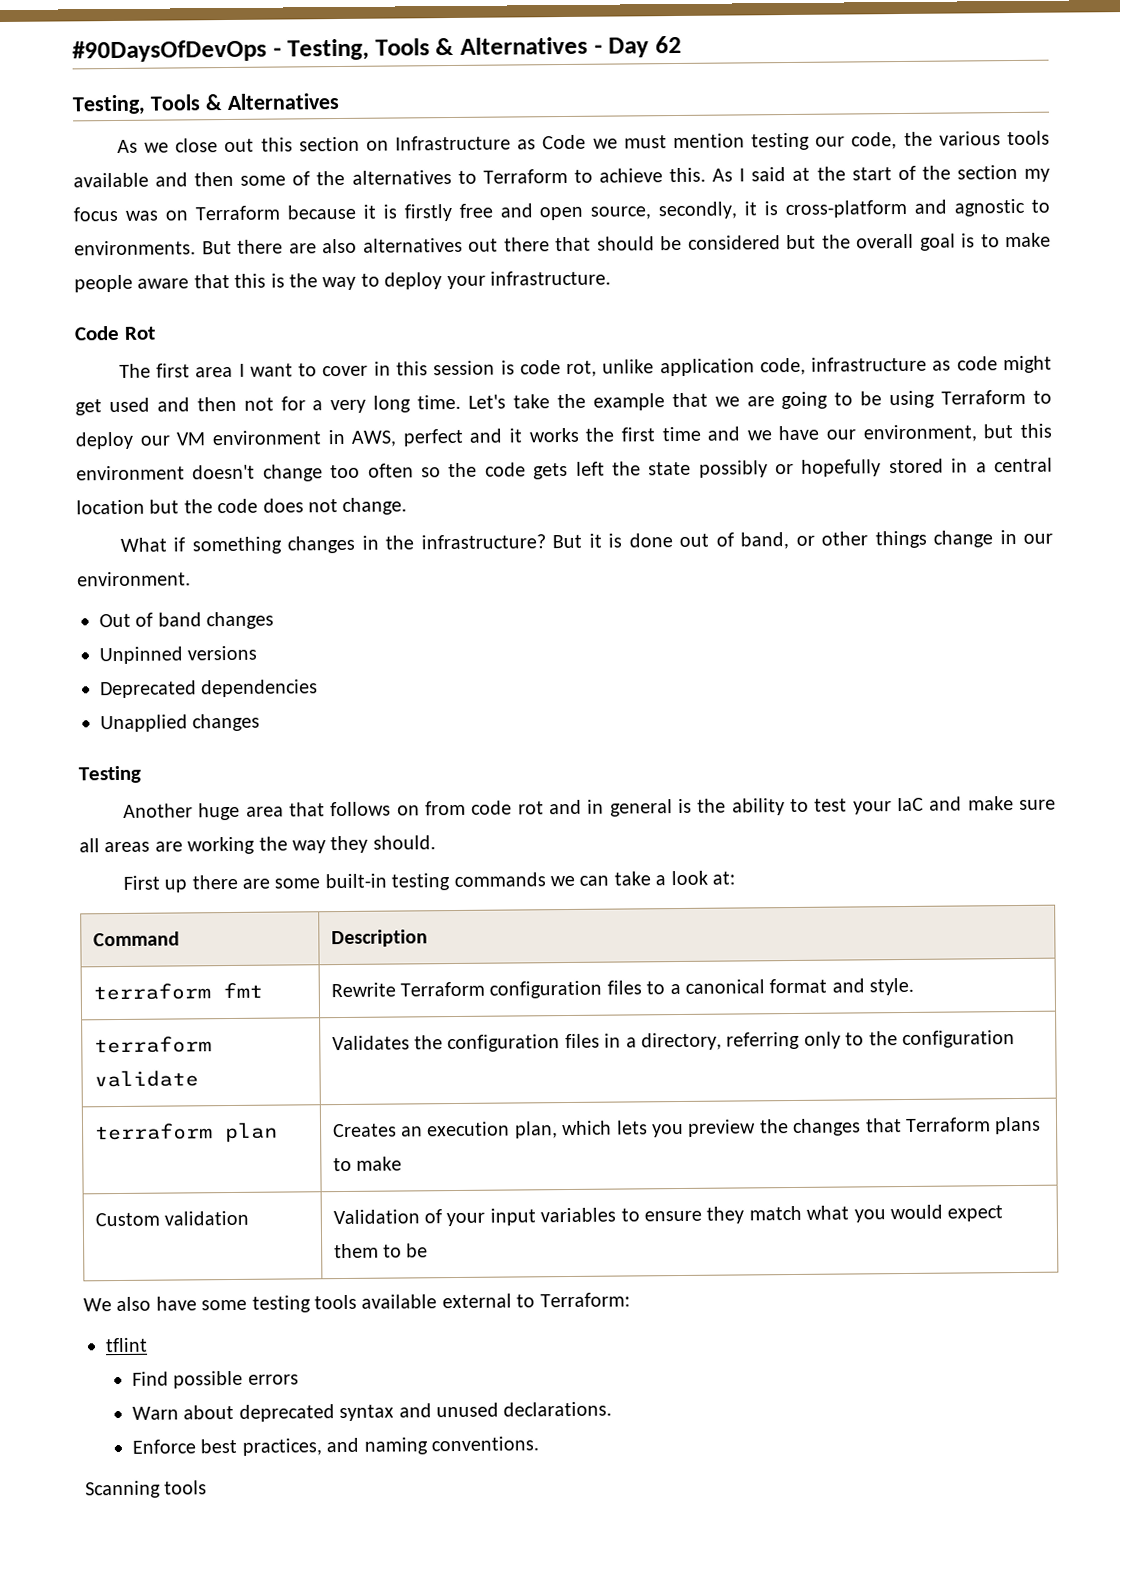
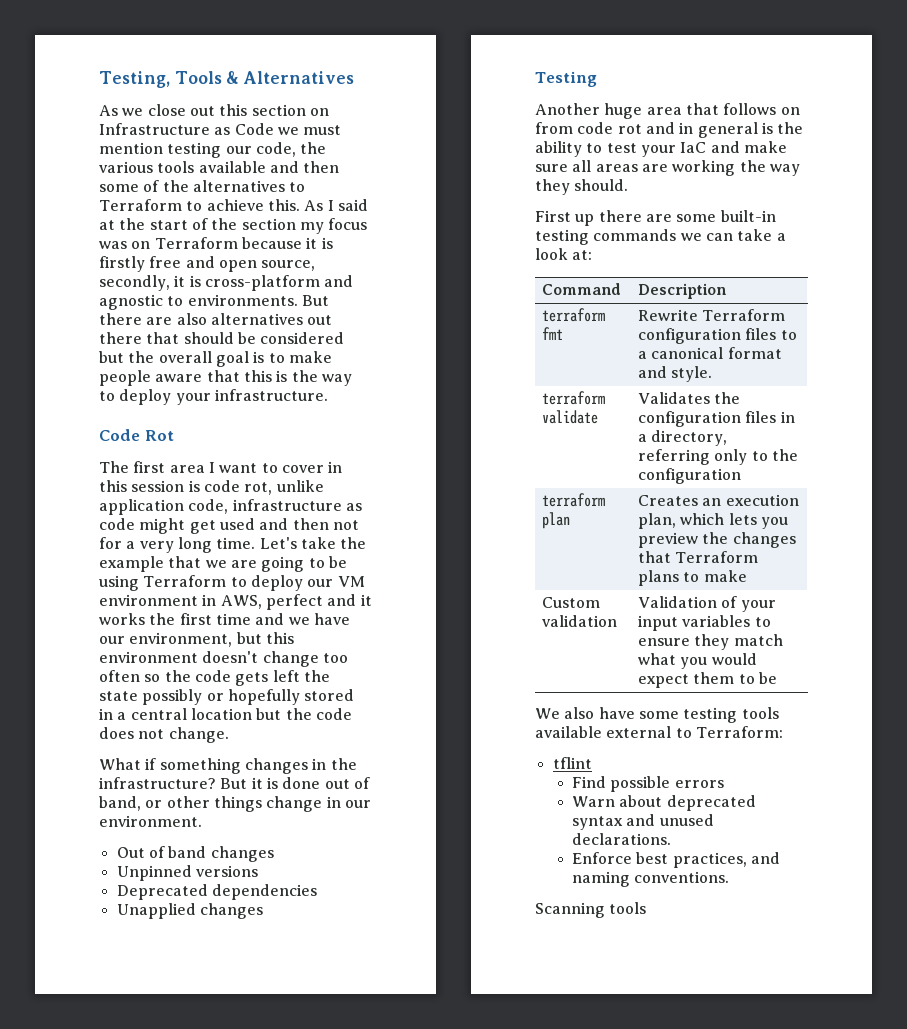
- #90DaysOfDevOps - Testing, Tools & Alternatives - Day 62

